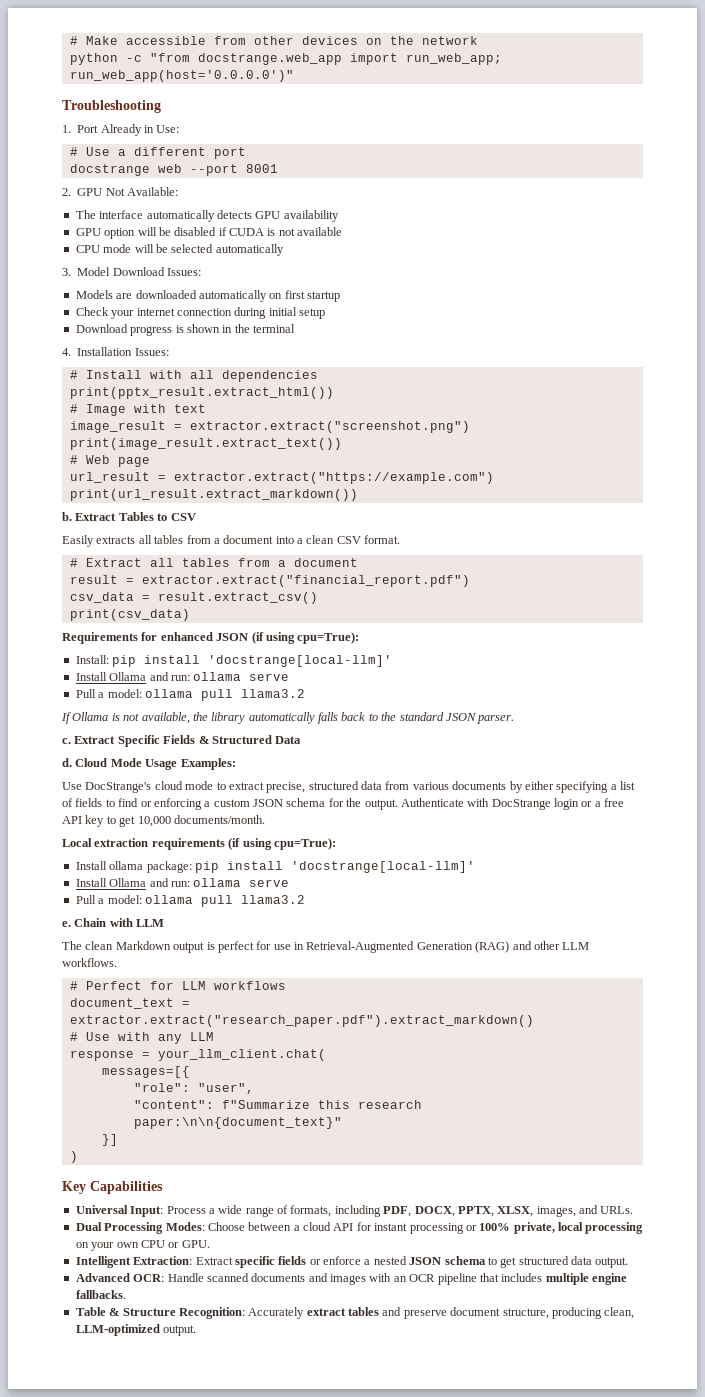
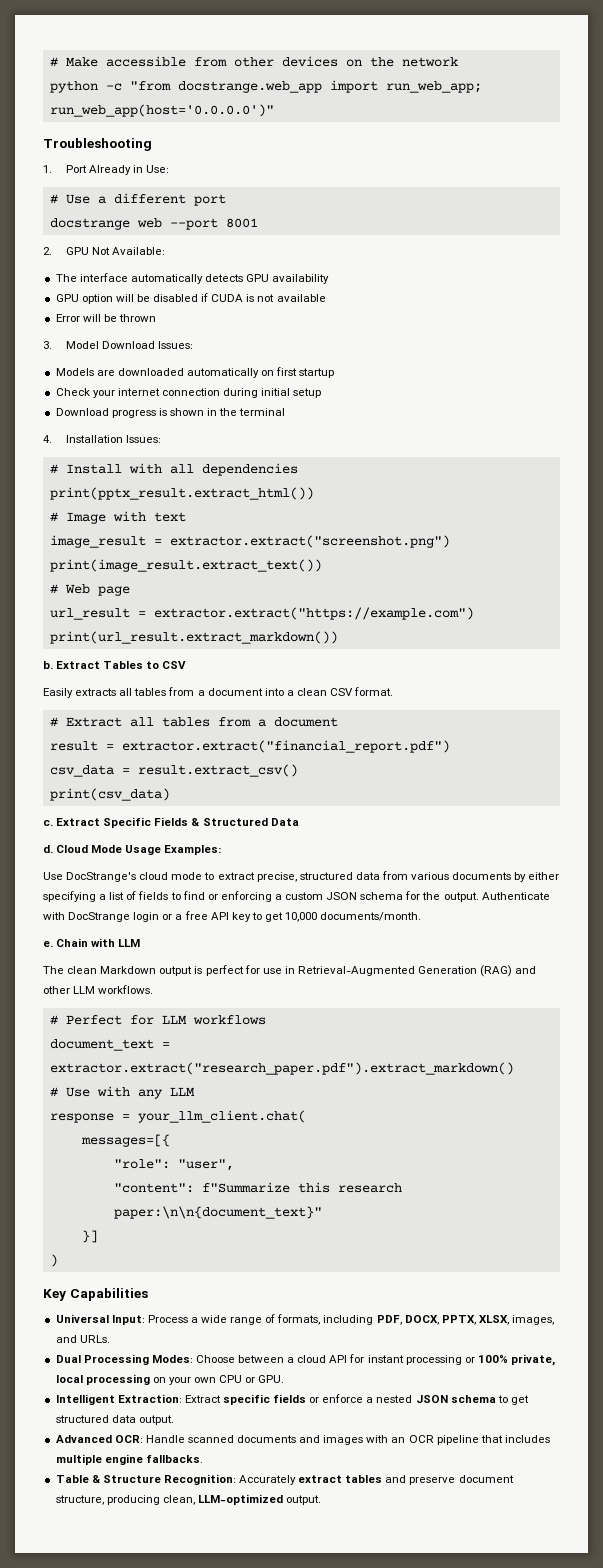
- CPU mode will be selected automatically
+ Error will be thrown
- Requirements for enhanced JSON (if using cpu=True):
- Install: pip install 'docstrange[local-llm]'
- Install Ollama and run: ollama serve
- Pull a model: ollama pull llama3.2
- If Ollama is not available, the library automatically falls back to the standard JSON parser.
- Local extraction requirements (if using cpu=True):
- Install ollama package: pip install 'docstrange[local-llm]'
- Install Ollama and run: ollama serve
- Pull a model: ollama pull llama3.2

